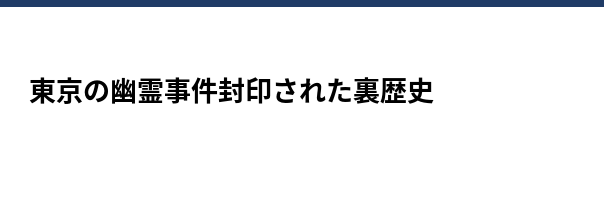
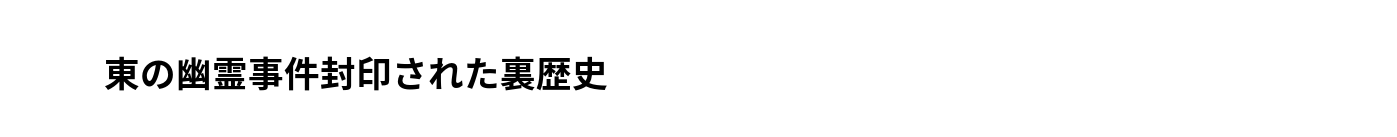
- 東京の幽霊事件封印された裏歴史
+ 東の幽霊事件封印された裏歴史

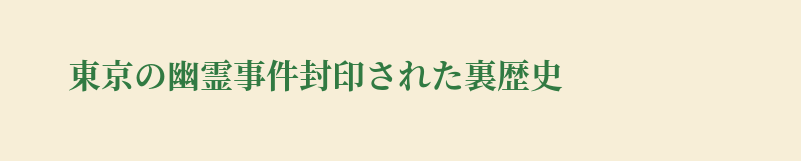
- 東の幽霊事件封印された裏歴史
+ 東京の幽霊事件封印された裏歴史

